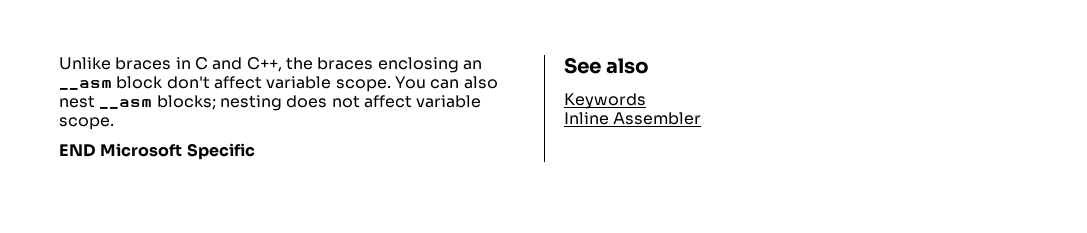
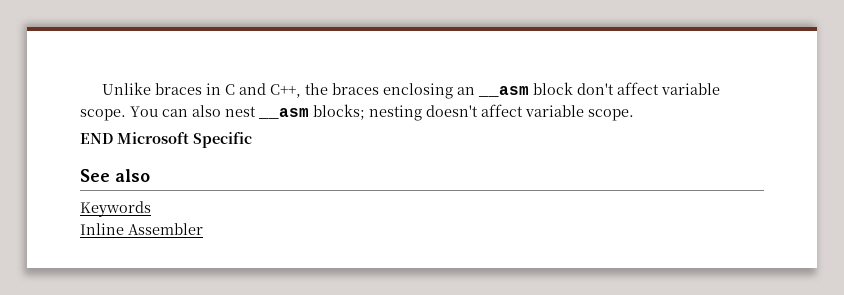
- You can also nest __asm blocks; nesting does not affect variable scope.
+ You can also nest __asm blocks; nesting doesn't affect variable scope.

